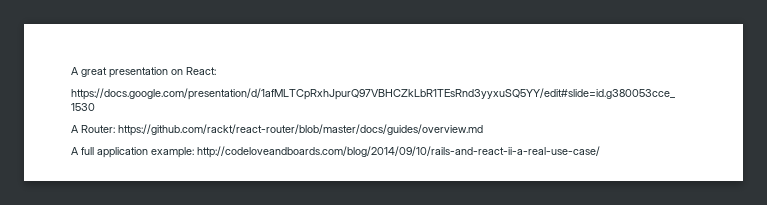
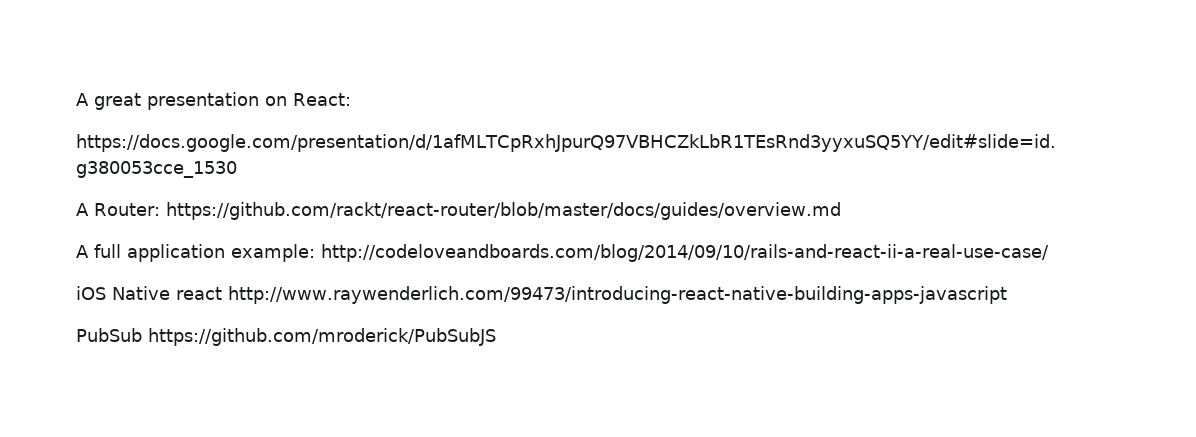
+ iOS Native react http://www.raywenderlich.com/99473/introducing-react-native-building-apps-javascript
+ PubSub https://github.com/mroderick/PubSubJS

